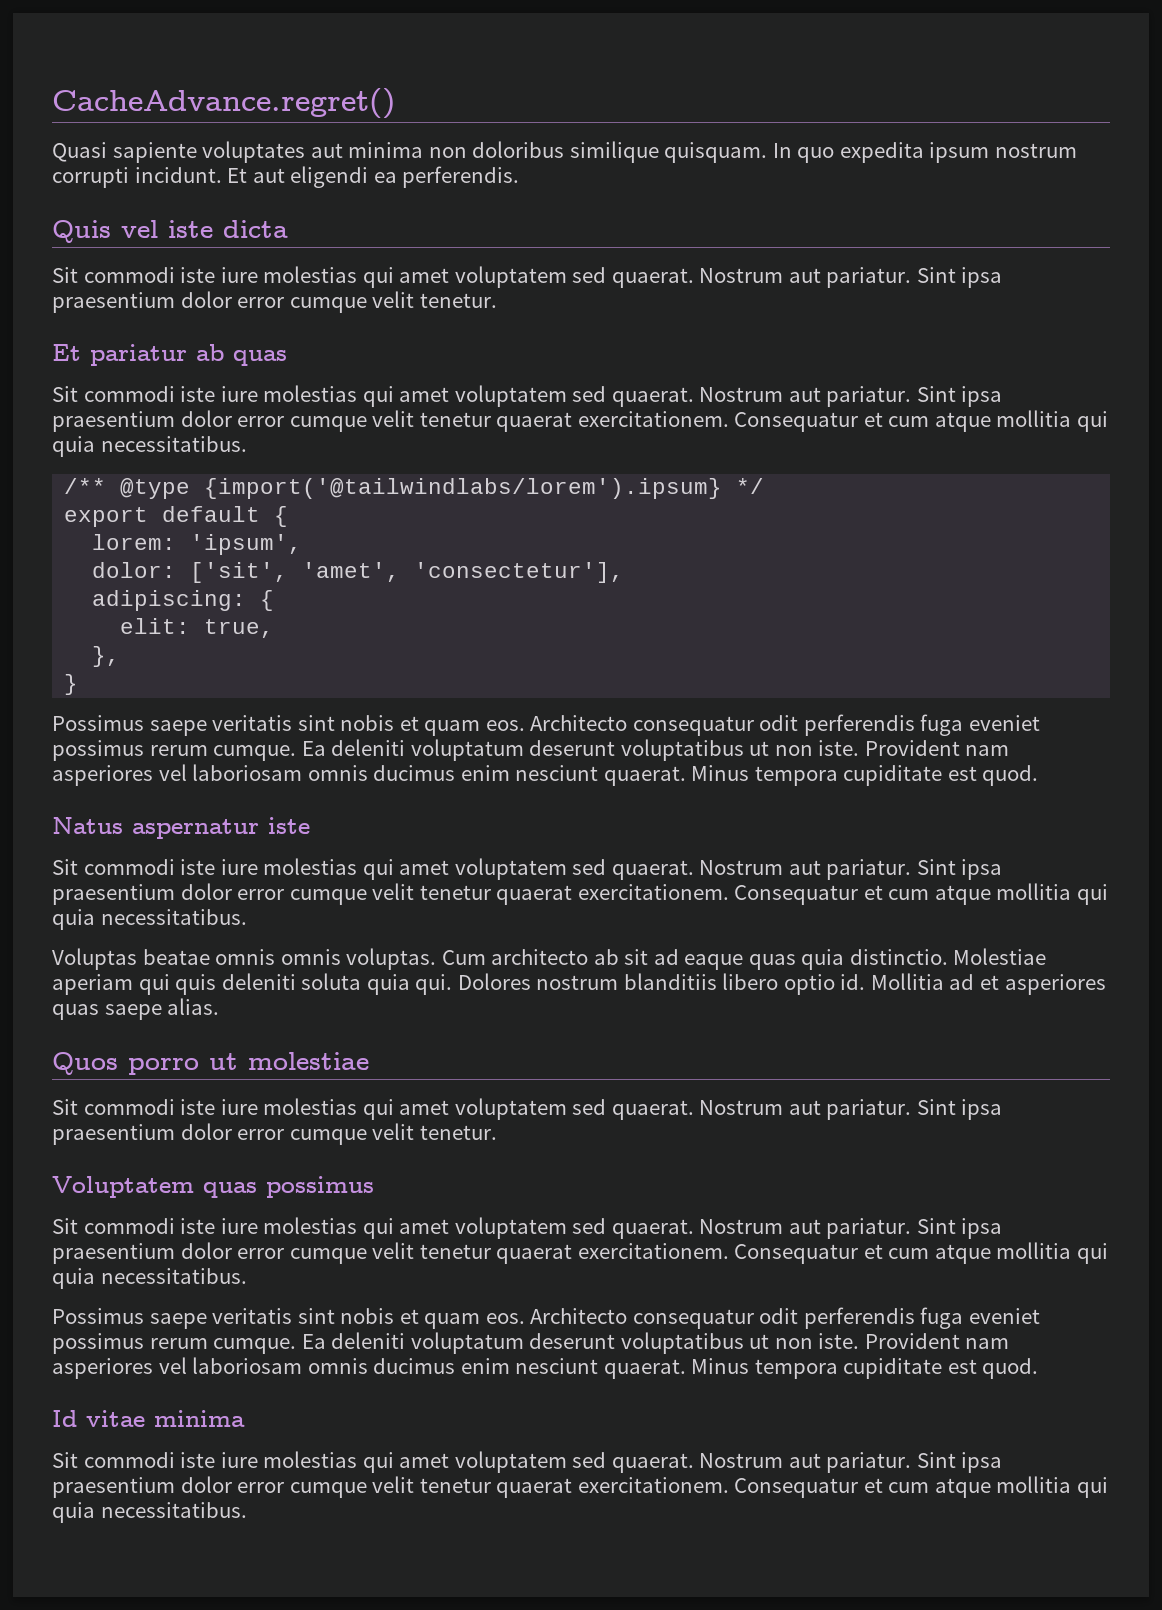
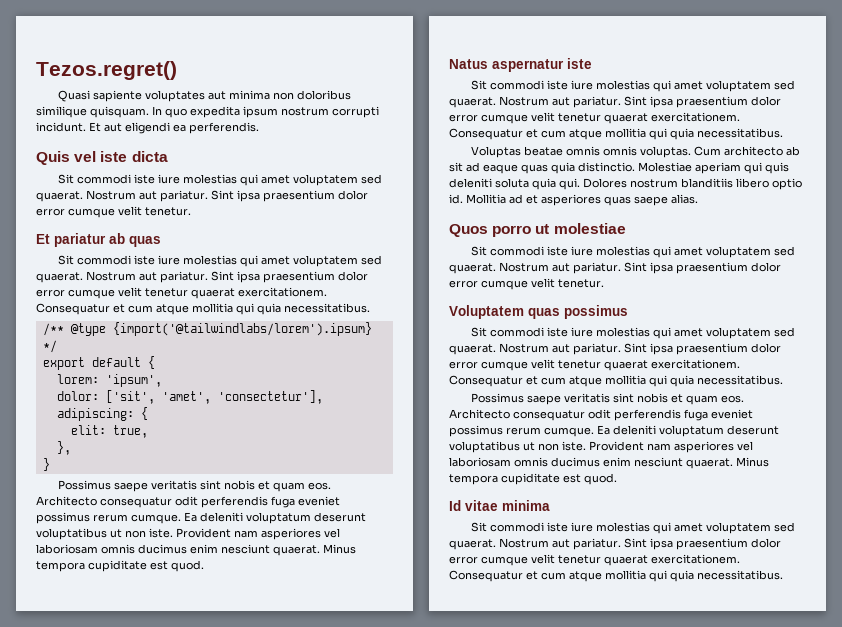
- CacheAdvance.regret()
+ Tezos.regret()

